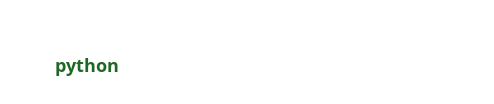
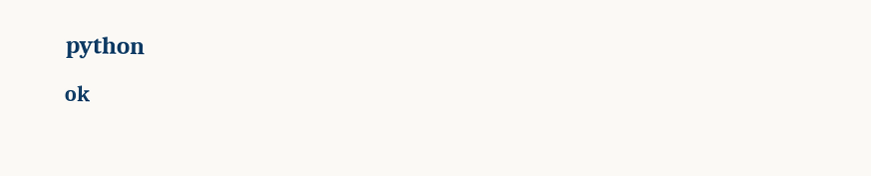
+ ok

